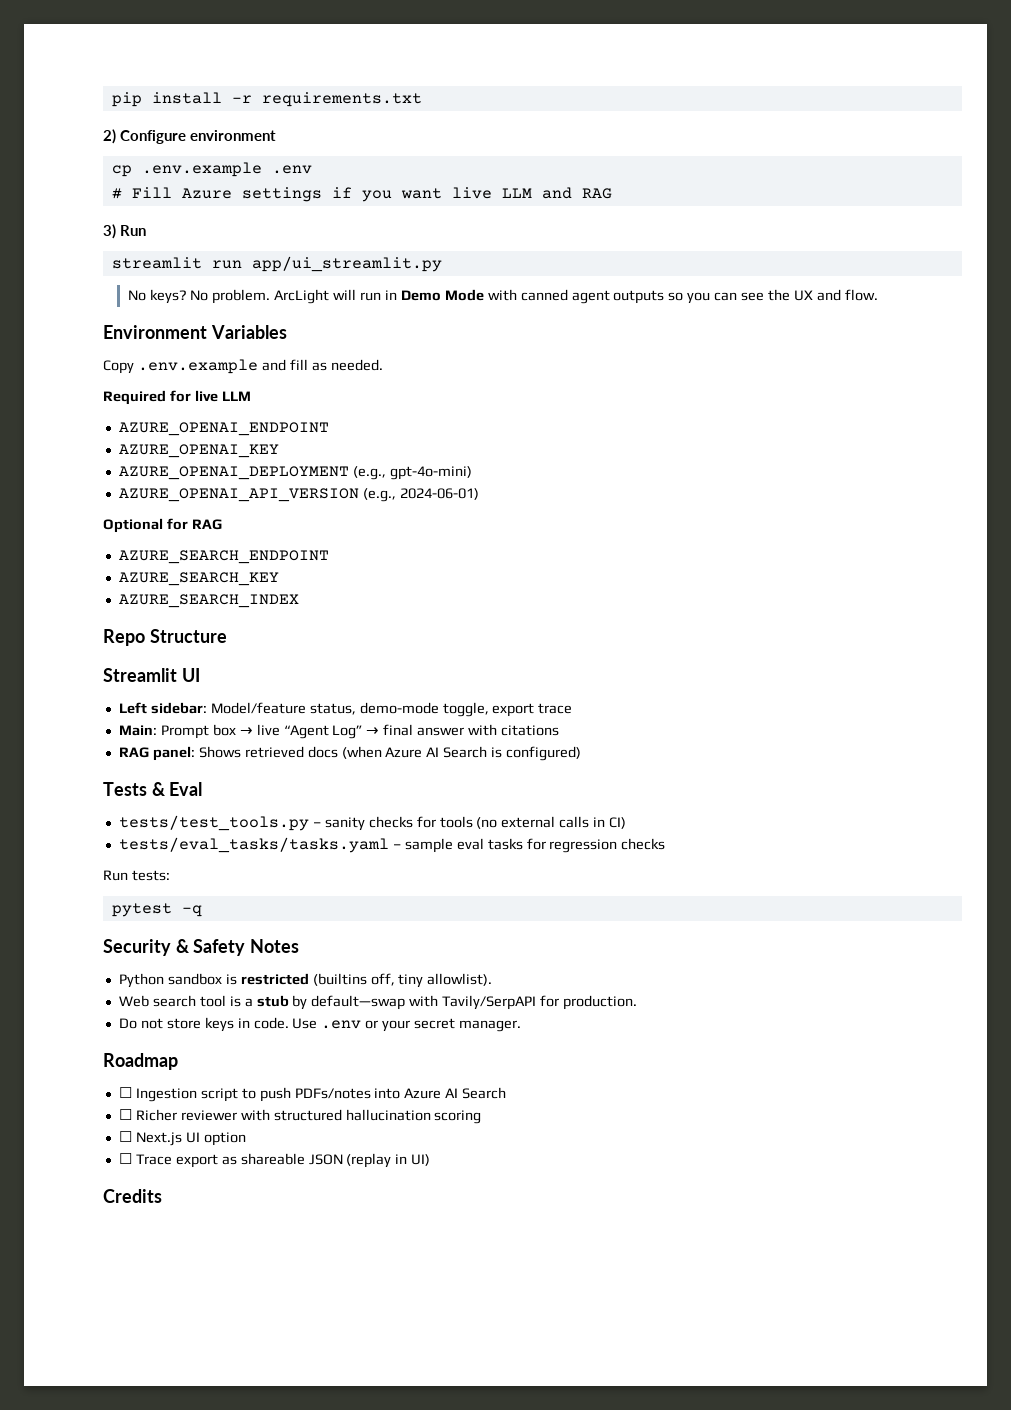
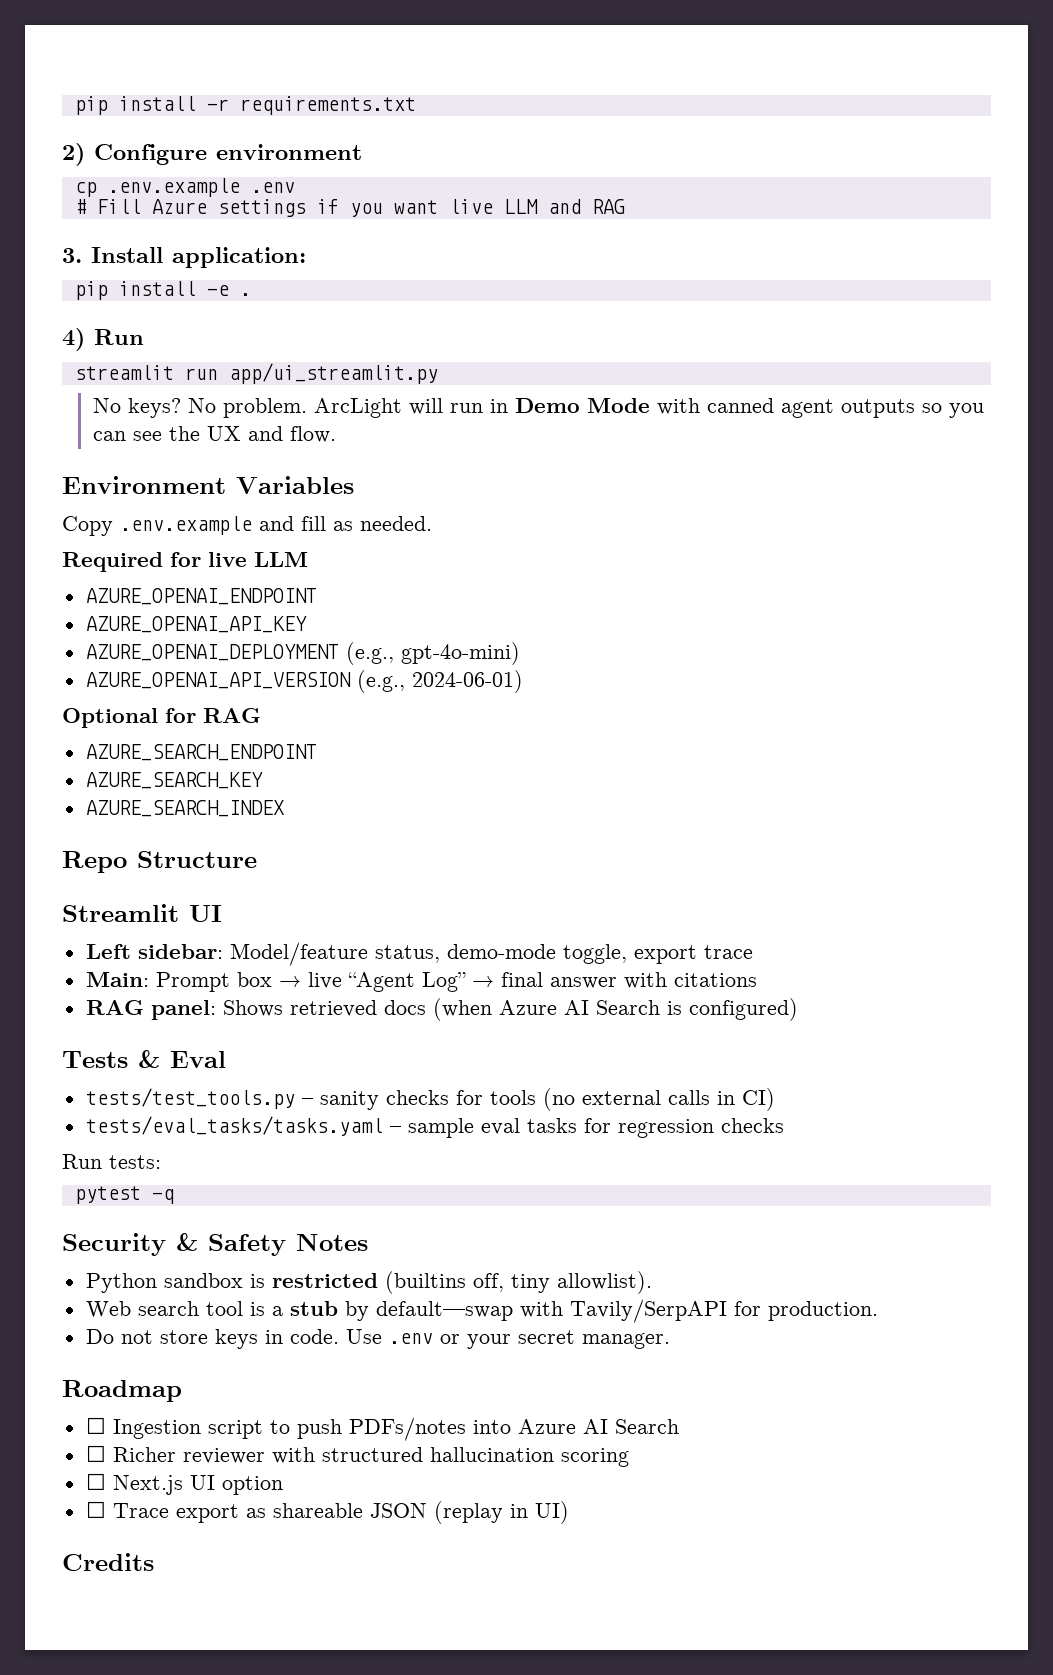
- 3) Run
+ 3. Install application:
+ pip install -e .
+ 4) Run
- AZURE_OPENAI_KEY
+ AZURE_OPENAI_API_KEY

